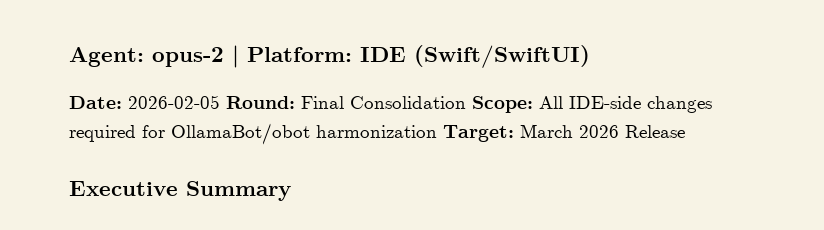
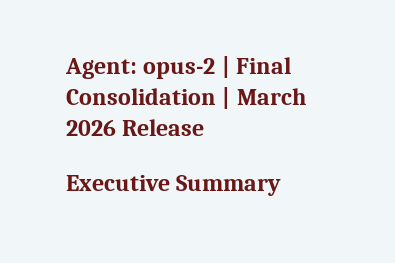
- Agent: opus-2 | Platform: IDE (Swift/SwiftUI)
- Date: 2026-02-05 Round: Final Consolidation Scope: All IDE-side changes required for OllamaBot/obot harmonization Target: March 2026 Release
+ Agent: opus-2 | Final Consolidation | March 2026 Release

